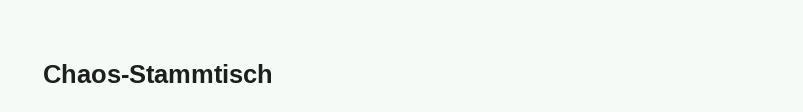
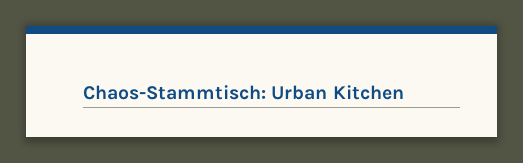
- Chaos-Stammtisch
+ Chaos-Stammtisch: Urban Kitchen

